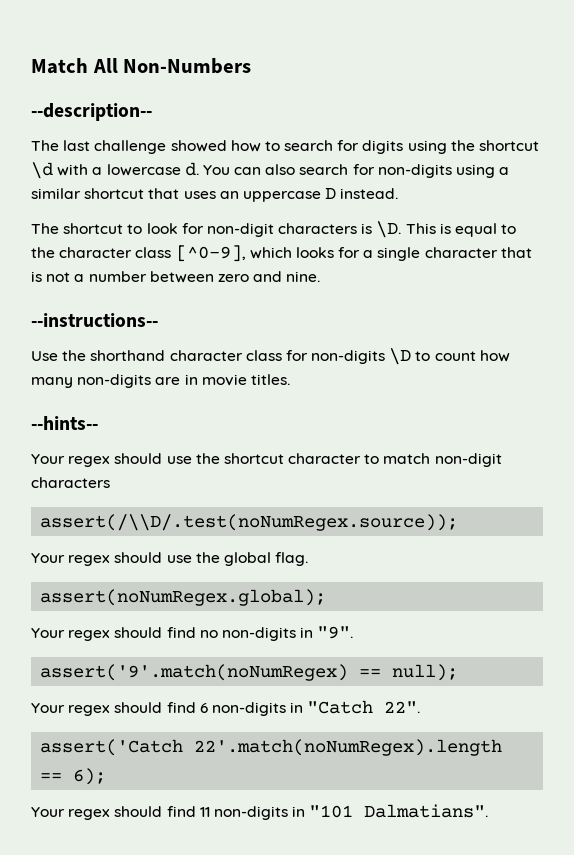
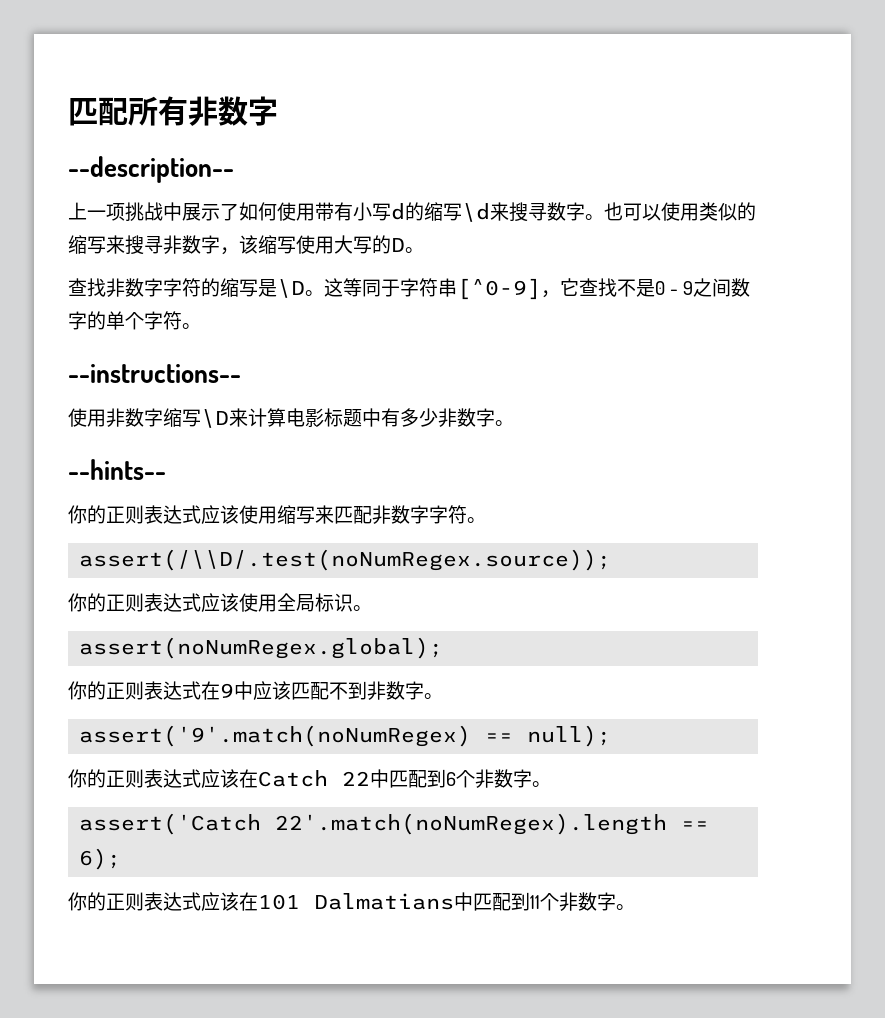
- Match All Non-Numbers
+ 匹配所有非数字
  --description--
- The last challenge showed how to search for digits using the shortcut \d with a lowercase d. You can also search for non-digits using a similar shortcut that uses an uppercase D instead.
- The shortcut to look for non-digit characters is \D. This is equal to the character class [^0-9], which looks for a single character that is not a number between zero and nine.
+ 上一项挑战中展示了如何使用带有小写d的缩写\d来搜寻数字。也可以使用类似的缩写来搜寻非数字，该缩写使用大写的D。
+ 查找非数字字符的缩写是\D。这等同于字符串[^0-9]，它查找不是0 - 9之间数字的单个字符。
  --instructions--
- Use the shorthand character class for non-digits \D to count how many non-digits are in movie titles.
+ 使用非数字缩写\D来计算电影标题中有多少非数字。
  --hints--
- Your regex should use the shortcut character to match non-digit characters
+ 你的正则表达式应该使用缩写来匹配非数字字符。
  assert(/\\D/.test(noNumRegex.source));
- Your regex should use the global flag.
+ 你的正则表达式应该使用全局标识。
  assert(noNumRegex.global);
- Your regex should find no non-digits in "9".
+ 你的正则表达式在9中应该匹配不到非数字。
  assert('9'.match(noNumRegex) == null);
- Your regex should find 6 non-digits in "Catch 22".
+ 你的正则表达式应该在Catch 22中匹配到6个非数字。
  assert('Catch 22'.match(noNumRegex).length == 6);
- Your regex should find 11 non-digits in "101 Dalmatians".
+ 你的正则表达式应该在101 Dalmatians中匹配到11个非数字。

